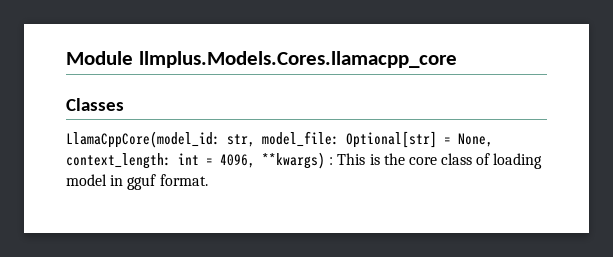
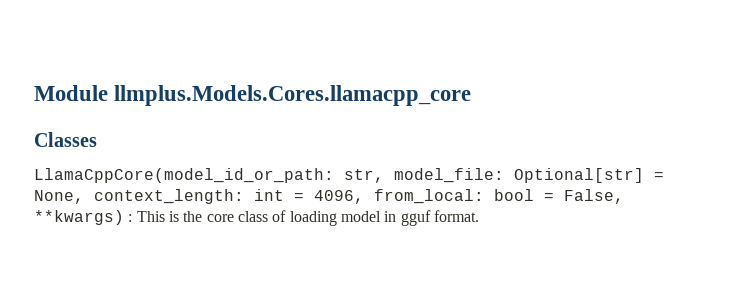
- LlamaCppCore(model_id: str, model_file: Optional[str] = None, context_length: int = 4096, **kwargs) : This is the core class of loading model in gguf format.
+ LlamaCppCore(model_id_or_path: str, model_file: Optional[str] = None, context_length: int = 4096, from_local: bool = False, **kwargs) : This is the core class of loading model in gguf format.

